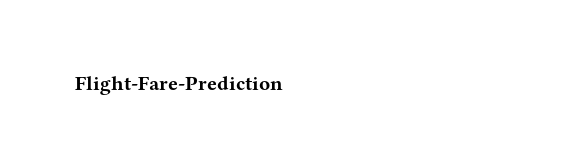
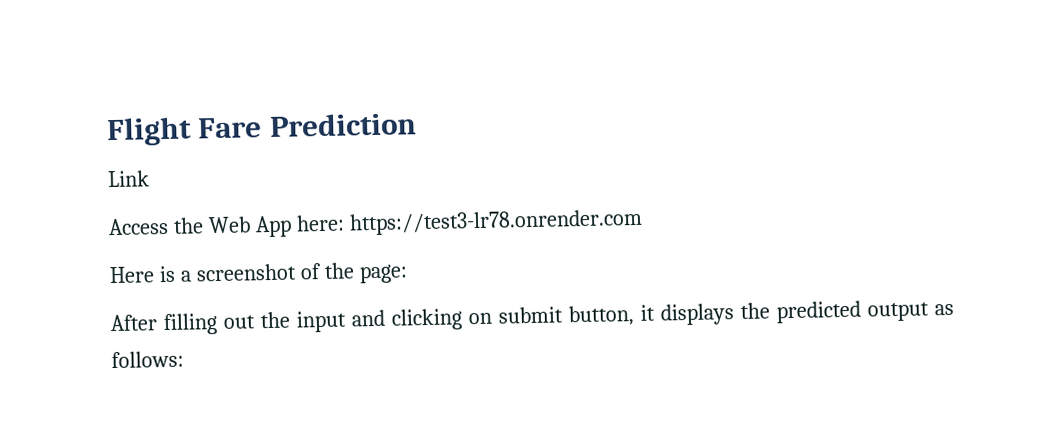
- Flight-Fare-Prediction
+ Flight Fare Prediction
+ Link
+ Access the Web App here: https://test3-lr78.onrender.com
+ Here is a screenshot of the page:
+ After filling out the input and clicking on submit button, it displays the predicted output as follows:

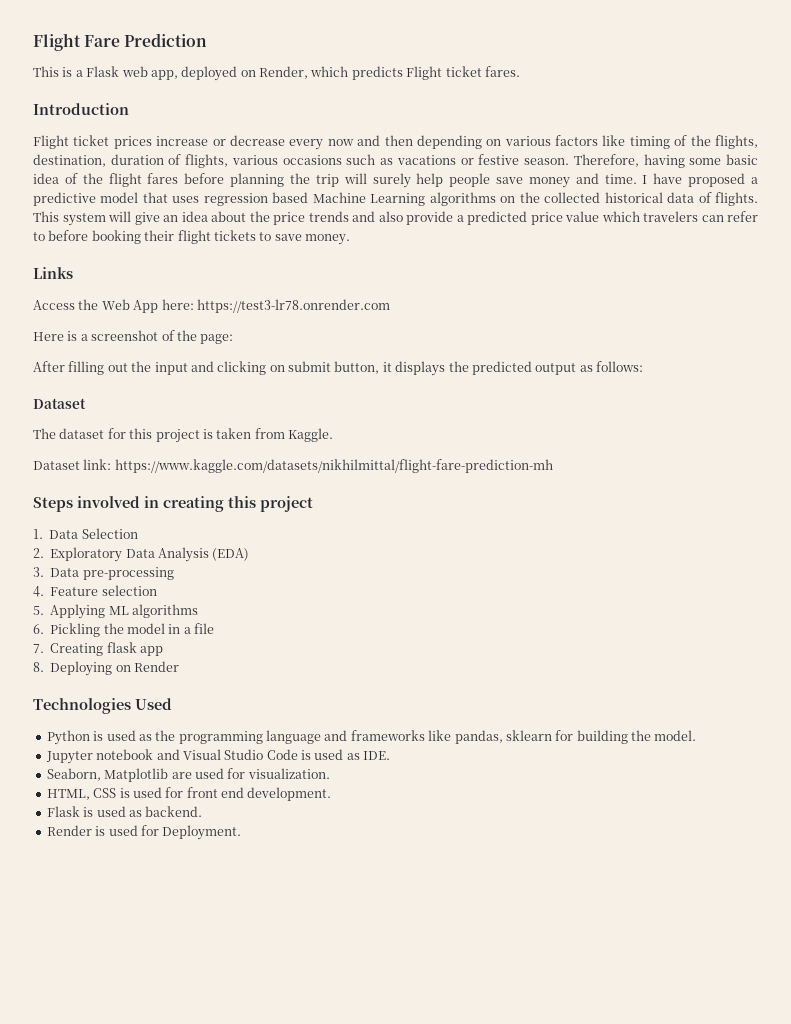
- Link
+ This is a Flask web app, deployed on Render, which predicts Flight ticket fares.
+ Introduction
+ Flight ticket prices increase or decrease every now and then depending on various factors like timing of the flights, destination, duration of flights, various occasions such as vacations or festive season. Therefore, having some basic idea of the flight fares before planning the trip will surely help people save money and time. I have proposed a predictive model that uses regression based Machine Learning algorithms on the collected historical data of flights. This system will give an idea about the price trends and also provide a predicted price value which travelers can refer to before booking their flight tickets to save money.
+ Links
  After filling out the input and clicking on submit button, it displays the predicted output as follows:
+ Dataset
+ The dataset for this project is taken from Kaggle.
+ Dataset link: https://www.kaggle.com/datasets/nikhilmittal/flight-fare-prediction-mh
+ Steps involved in creating this project
+ 1. Data Selection
+ 2. Exploratory Data Analysis (EDA)
+ 3. Data pre-processing
+ 4. Feature selection
+ 5. Applying ML algorithms
+ 6. Pickling the model in a file
+ 7. Creating flask app
+ 8. Deploying on Render
+ Technologies Used
+ Python is used as the programming language and frameworks like pandas, sklearn for building the model.
+ Jupyter notebook and Visual Studio Code is used as IDE.
+ Seaborn, Matplotlib are used for visualization.
+ HTML, CSS is used for front end development.
+ Flask is used as backend.
+ Render is used for Deployment.

